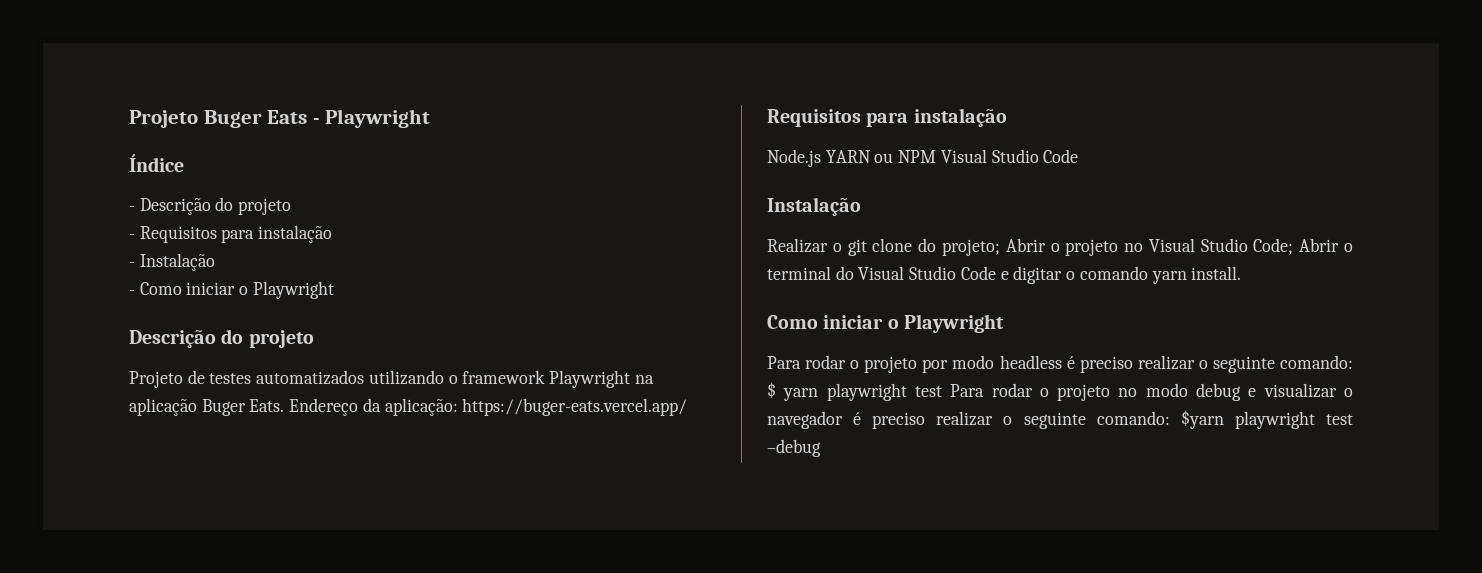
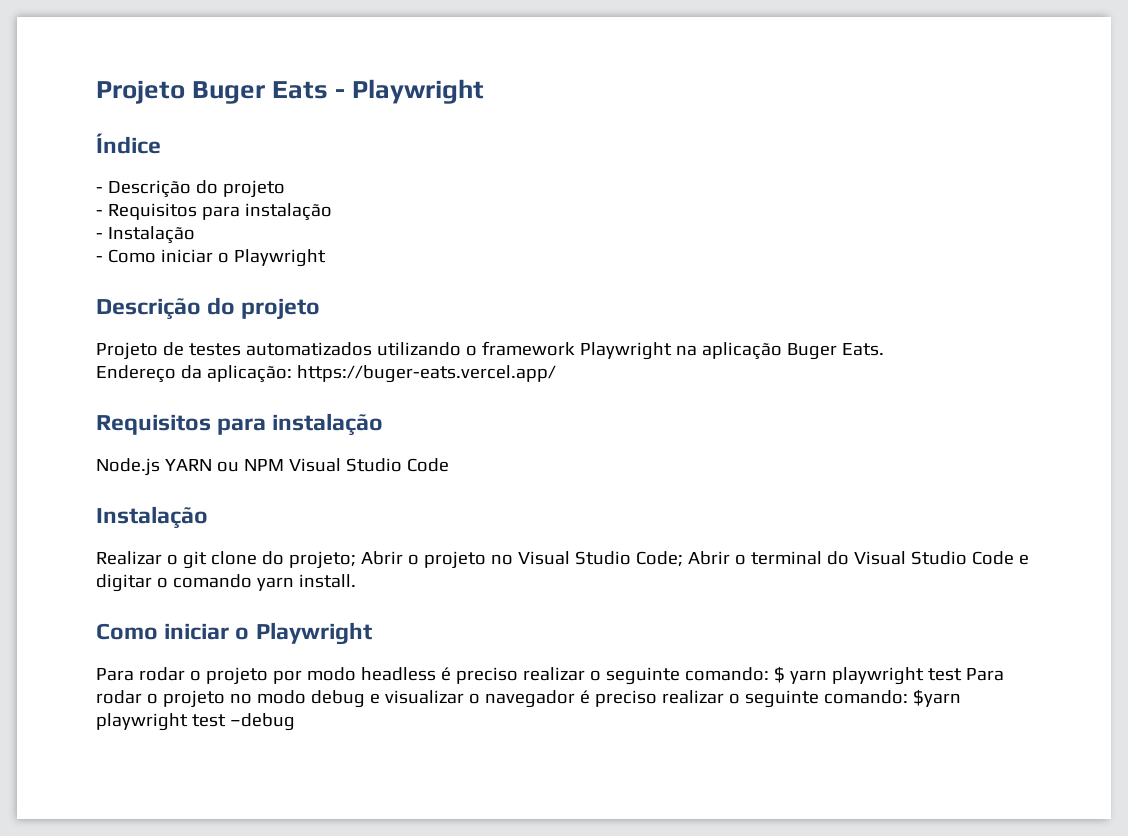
- Projeto de testes automatizados utilizando o framework Playwright na aplicação Buger Eats. Endereço da aplicação: https://buger-eats.vercel.app/
+ Projeto de testes automatizados utilizando o framework Playwright na aplicação Buger Eats.
+ Endereço da aplicação: https://buger-eats.vercel.app/

